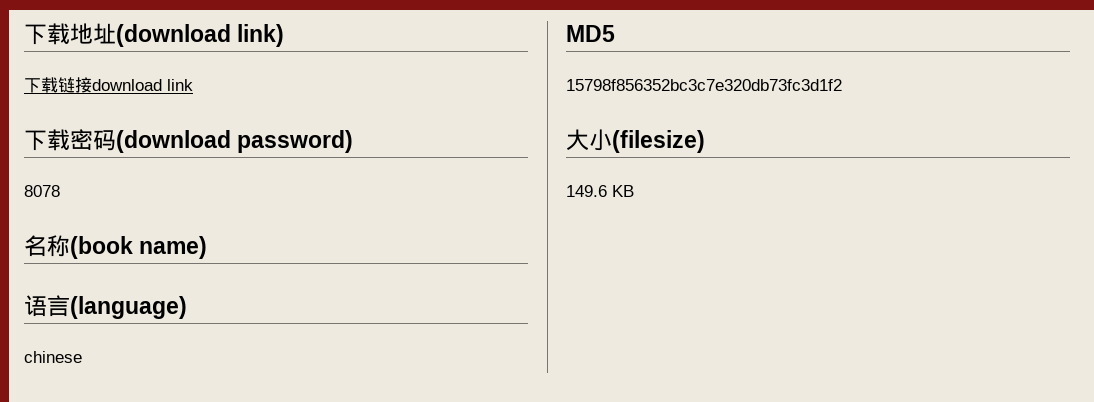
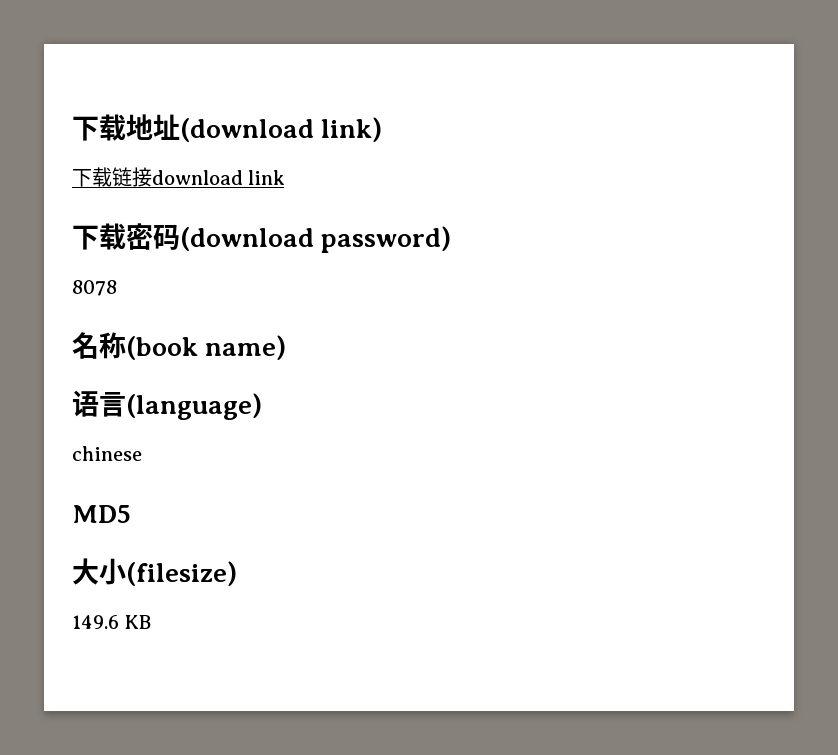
- 15798f856352bc3c7e320db73fc3d1f2

